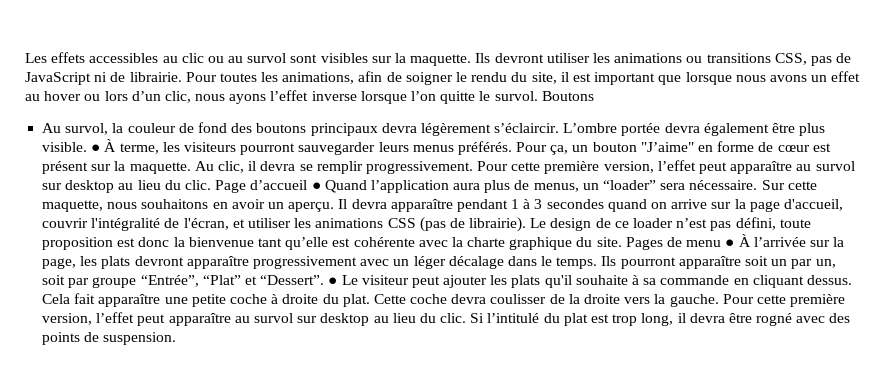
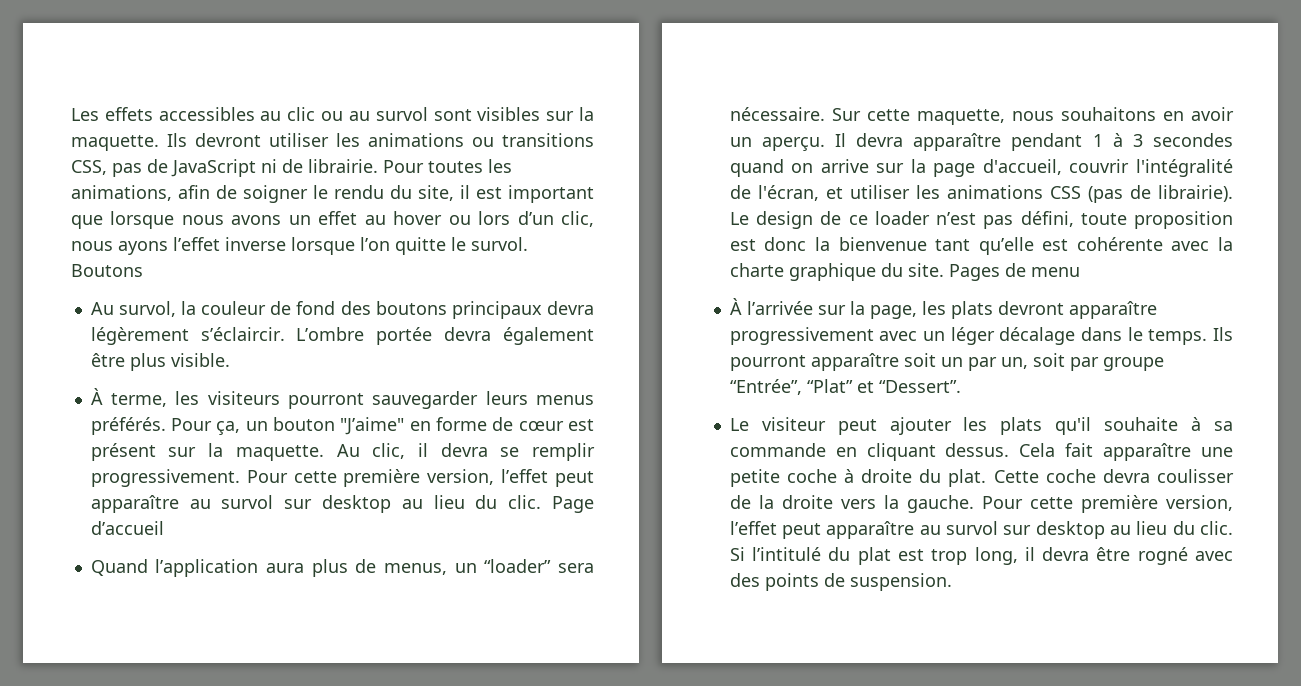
- L’ombre portée devra également être plus visible. ● À terme, les visiteurs pourront sauvegarder leurs menus préférés.
+ L’ombre portée devra également être plus visible.
+ À terme, les visiteurs pourront sauvegarder leurs menus préférés.
- Page d’accueil ● Quand l’application aura plus de menus, un “loader” sera nécessaire.
+ Page d’accueil
+ Quand l’application aura plus de menus, un “loader” sera nécessaire.
- Pages de menu ● À l’arrivée sur la page, les plats devront apparaître progressivement avec un léger décalage dans le temps.
+ Pages de menu
+ À l’arrivée sur la page, les plats devront apparaître progressivement avec un léger décalage dans le temps.
- Ils pourront apparaître soit un par un, soit par groupe “Entrée”, “Plat” et “Dessert”. ● Le visiteur peut ajouter les plats qu'il souhaite à sa commande en cliquant dessus.
+ Ils pourront apparaître soit un par un, soit par groupe “Entrée”, “Plat” et “Dessert”.
+ Le visiteur peut ajouter les plats qu'il souhaite à sa commande en cliquant dessus.

